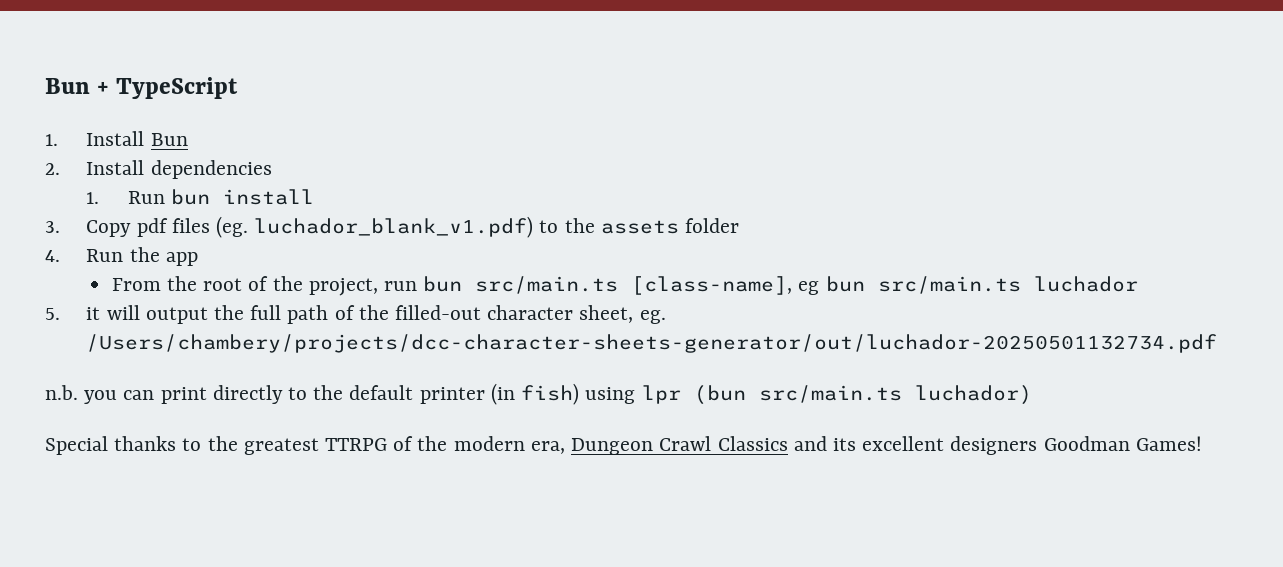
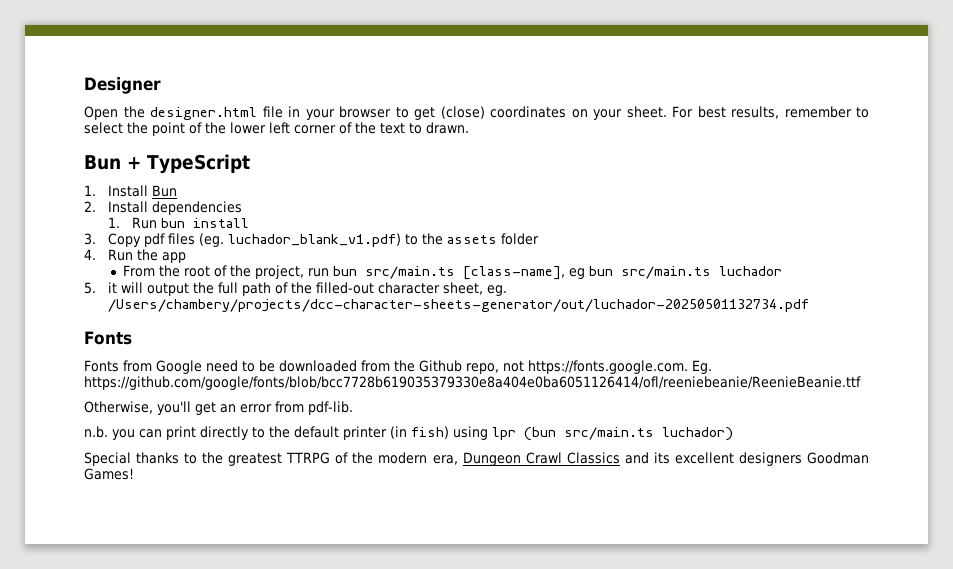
+ Designer
+ Open the designer.html file in your browser to get (close) coordinates on your sheet. For best results, remember to select the point of the lower left corner of the text to drawn.
  5. it will output the full path of the filled-out character sheet, eg. /Users/chambery/projects/dcc-character-sheets-generator/out/luchador-20250501132734.pdf
+ Fonts
+ Fonts from Google need to be downloaded from the Github repo, not https://fonts.google.com. Eg. https://github.com/google/fonts/blob/bcc7728b619035379330e8a404e0ba6051126414/ofl/reeniebeanie/ReenieBeanie.ttf
+ Otherwise, you'll get an error from pdf-lib.

